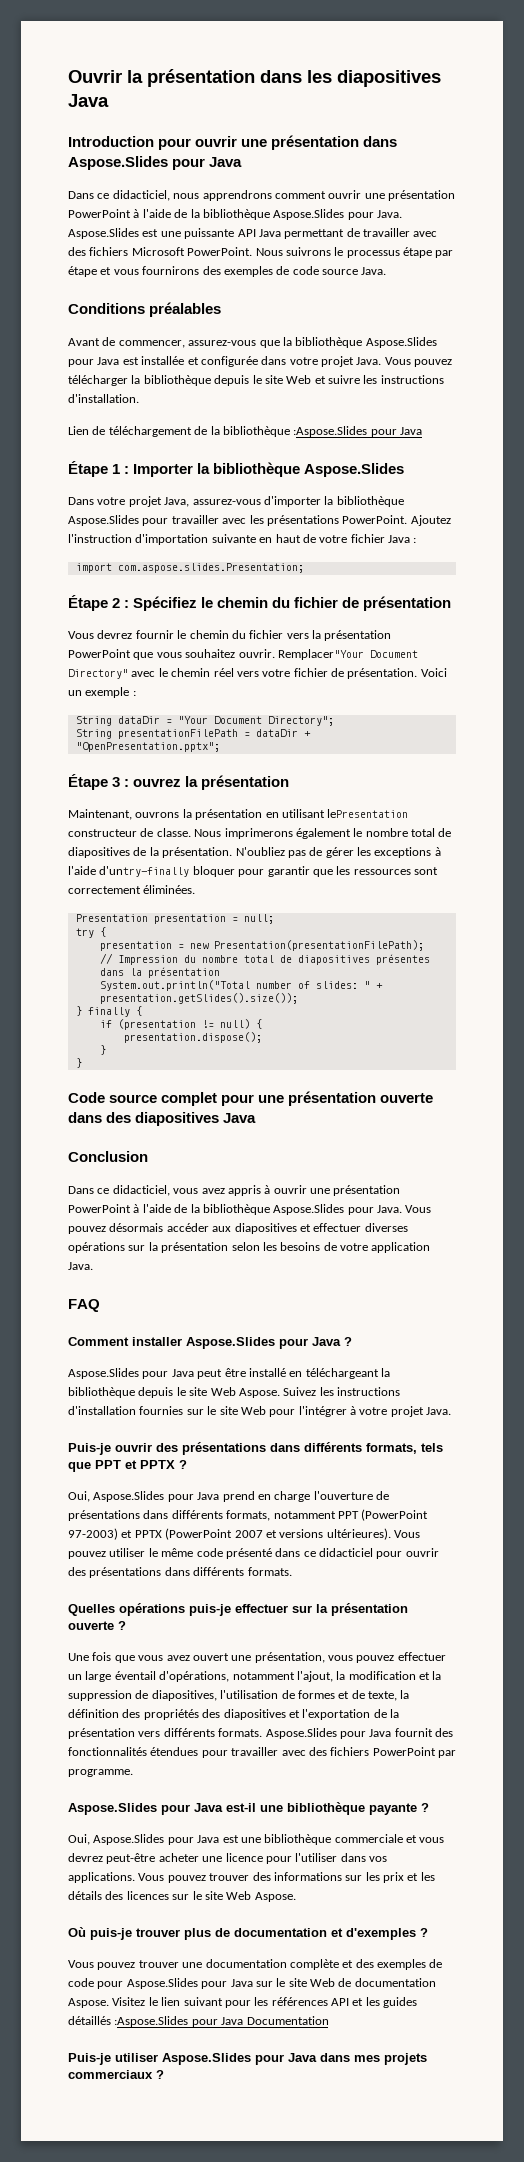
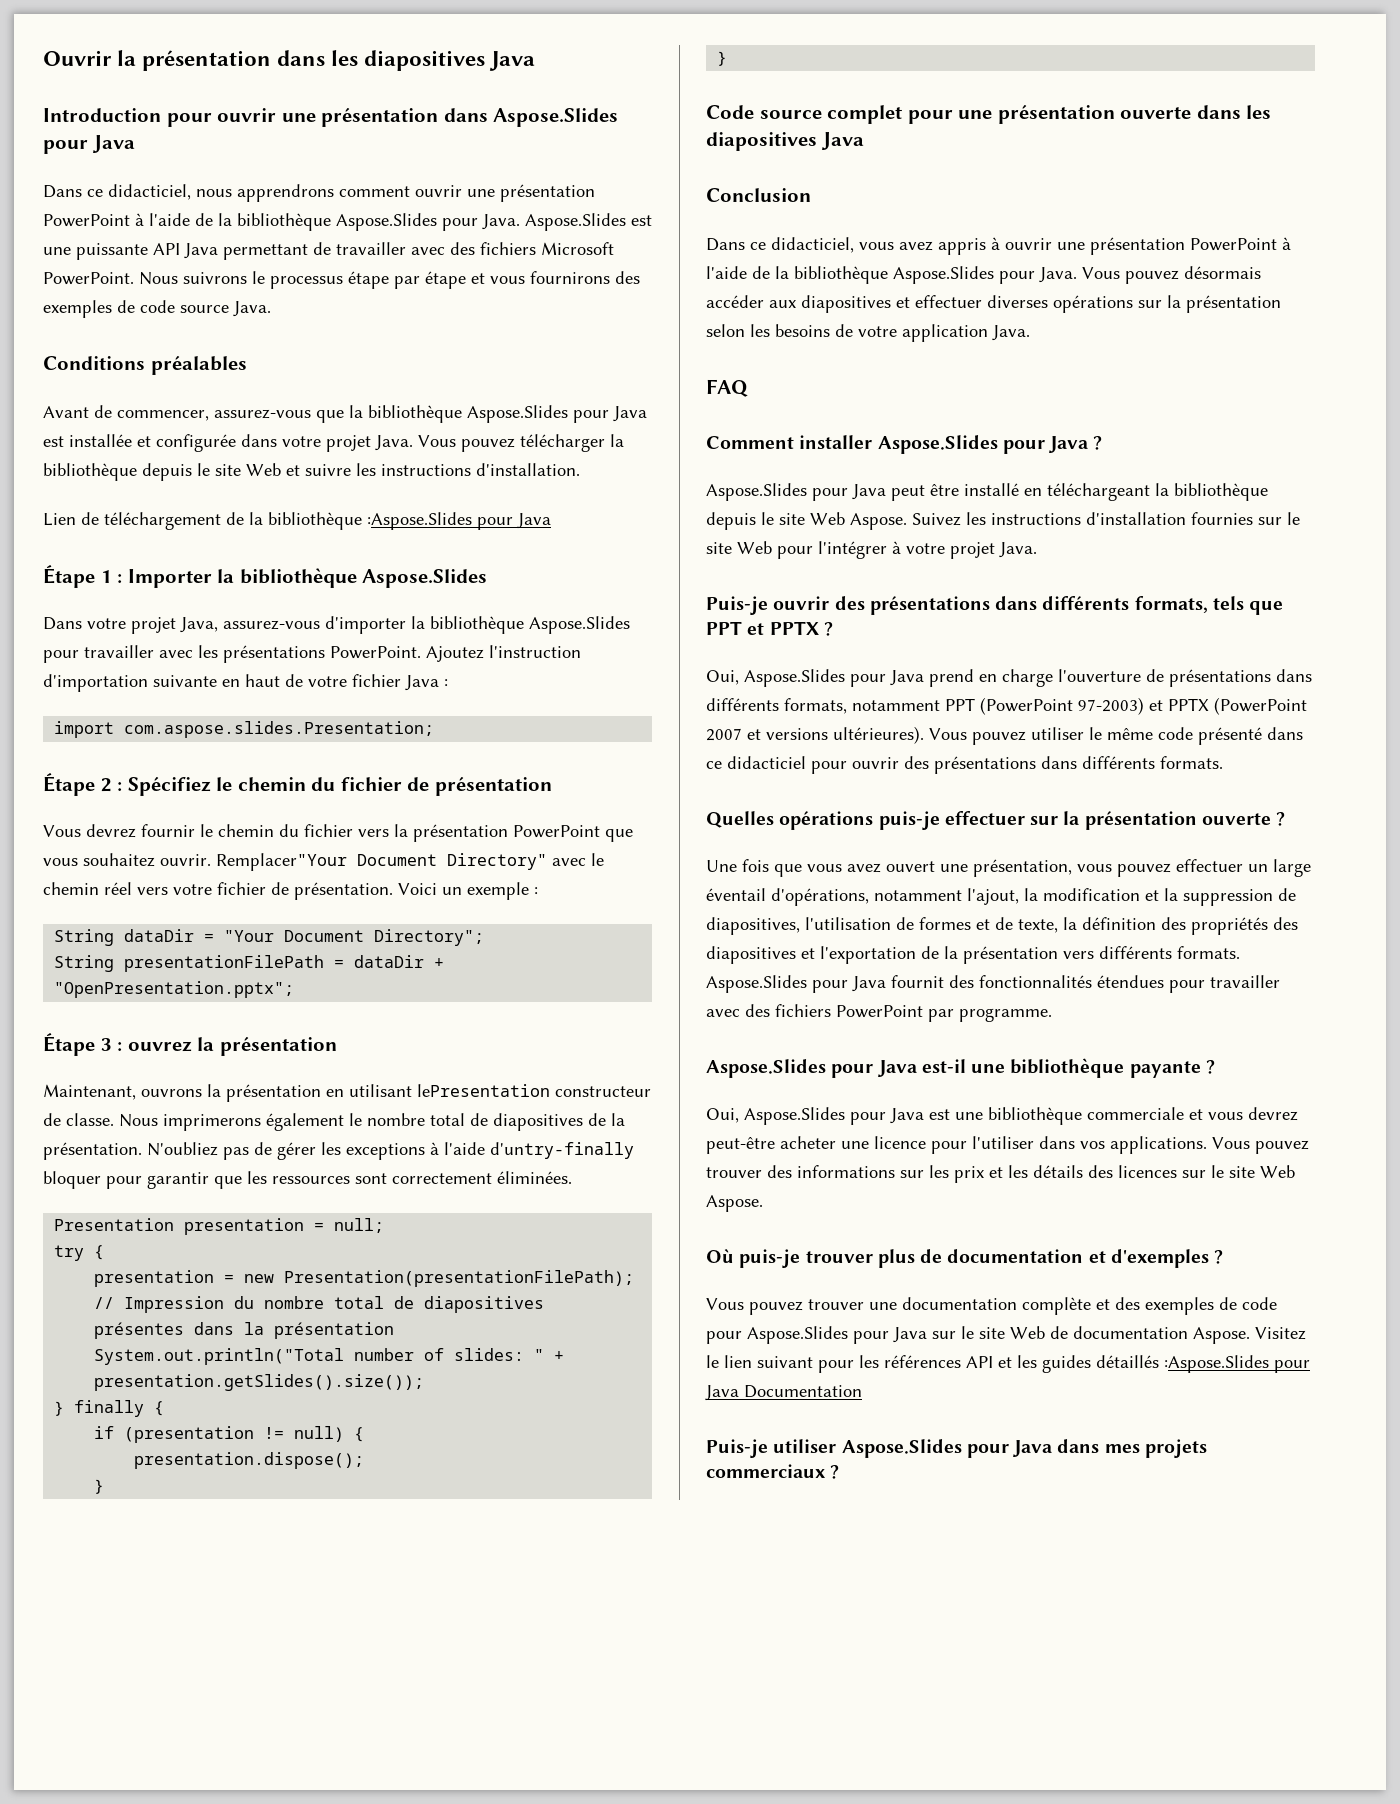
- Code source complet pour une présentation ouverte dans des diapositives Java
+ Code source complet pour une présentation ouverte dans les diapositives Java

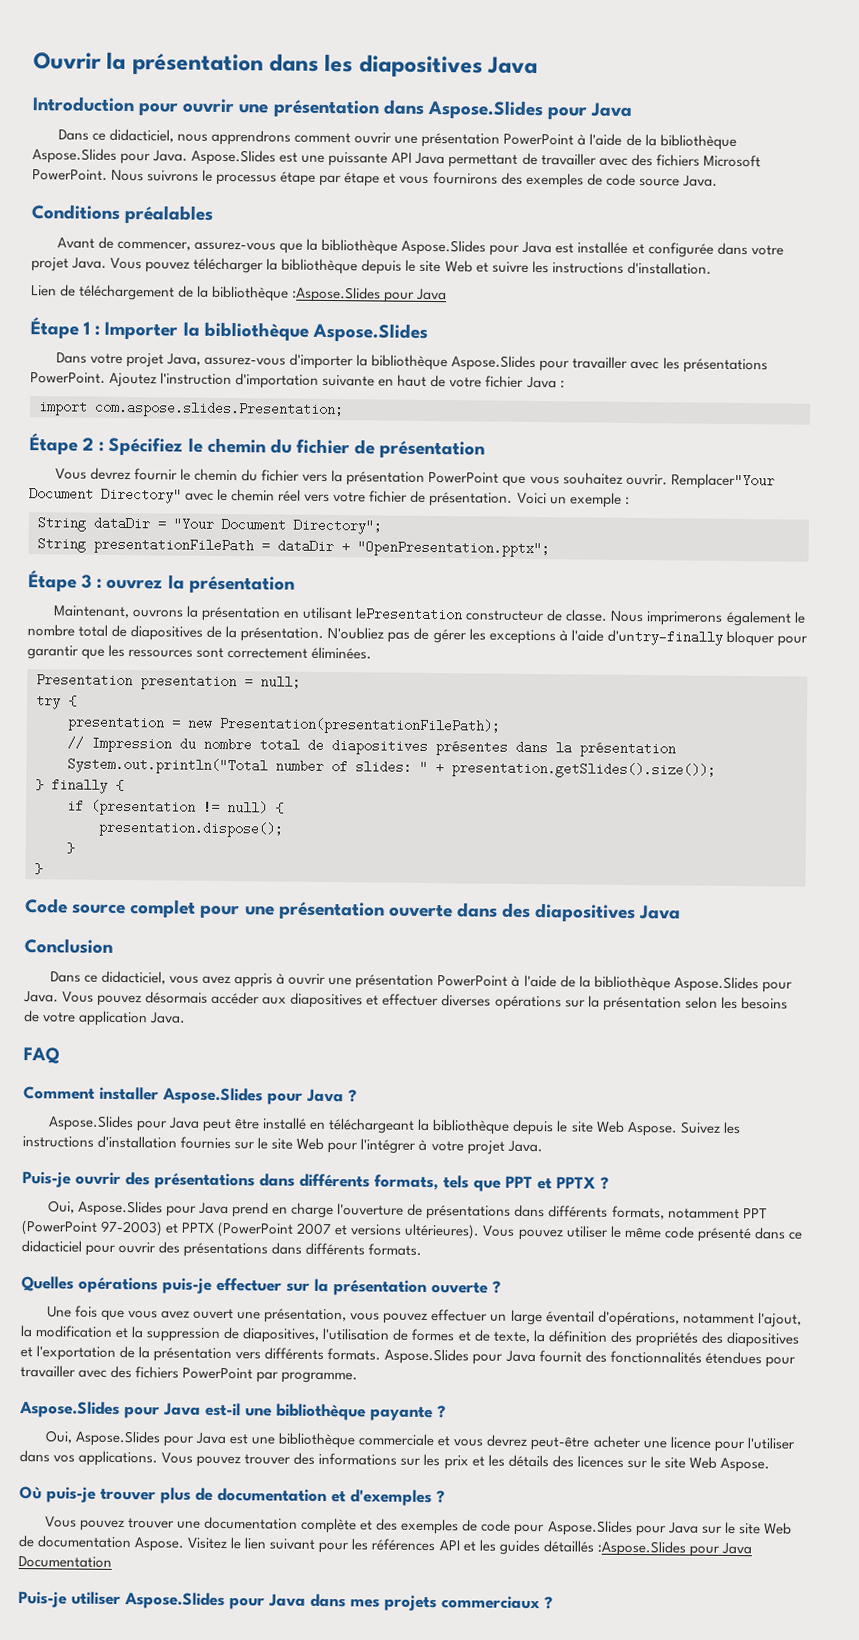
- Code source complet pour une présentation ouverte dans les diapositives Java
+ Code source complet pour une présentation ouverte dans des diapositives Java

